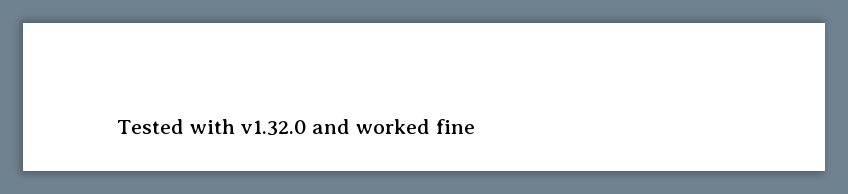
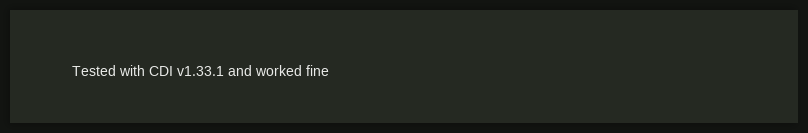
- Tested with v1.32.0 and worked fine
+ Tested with CDI v1.33.1 and worked fine

